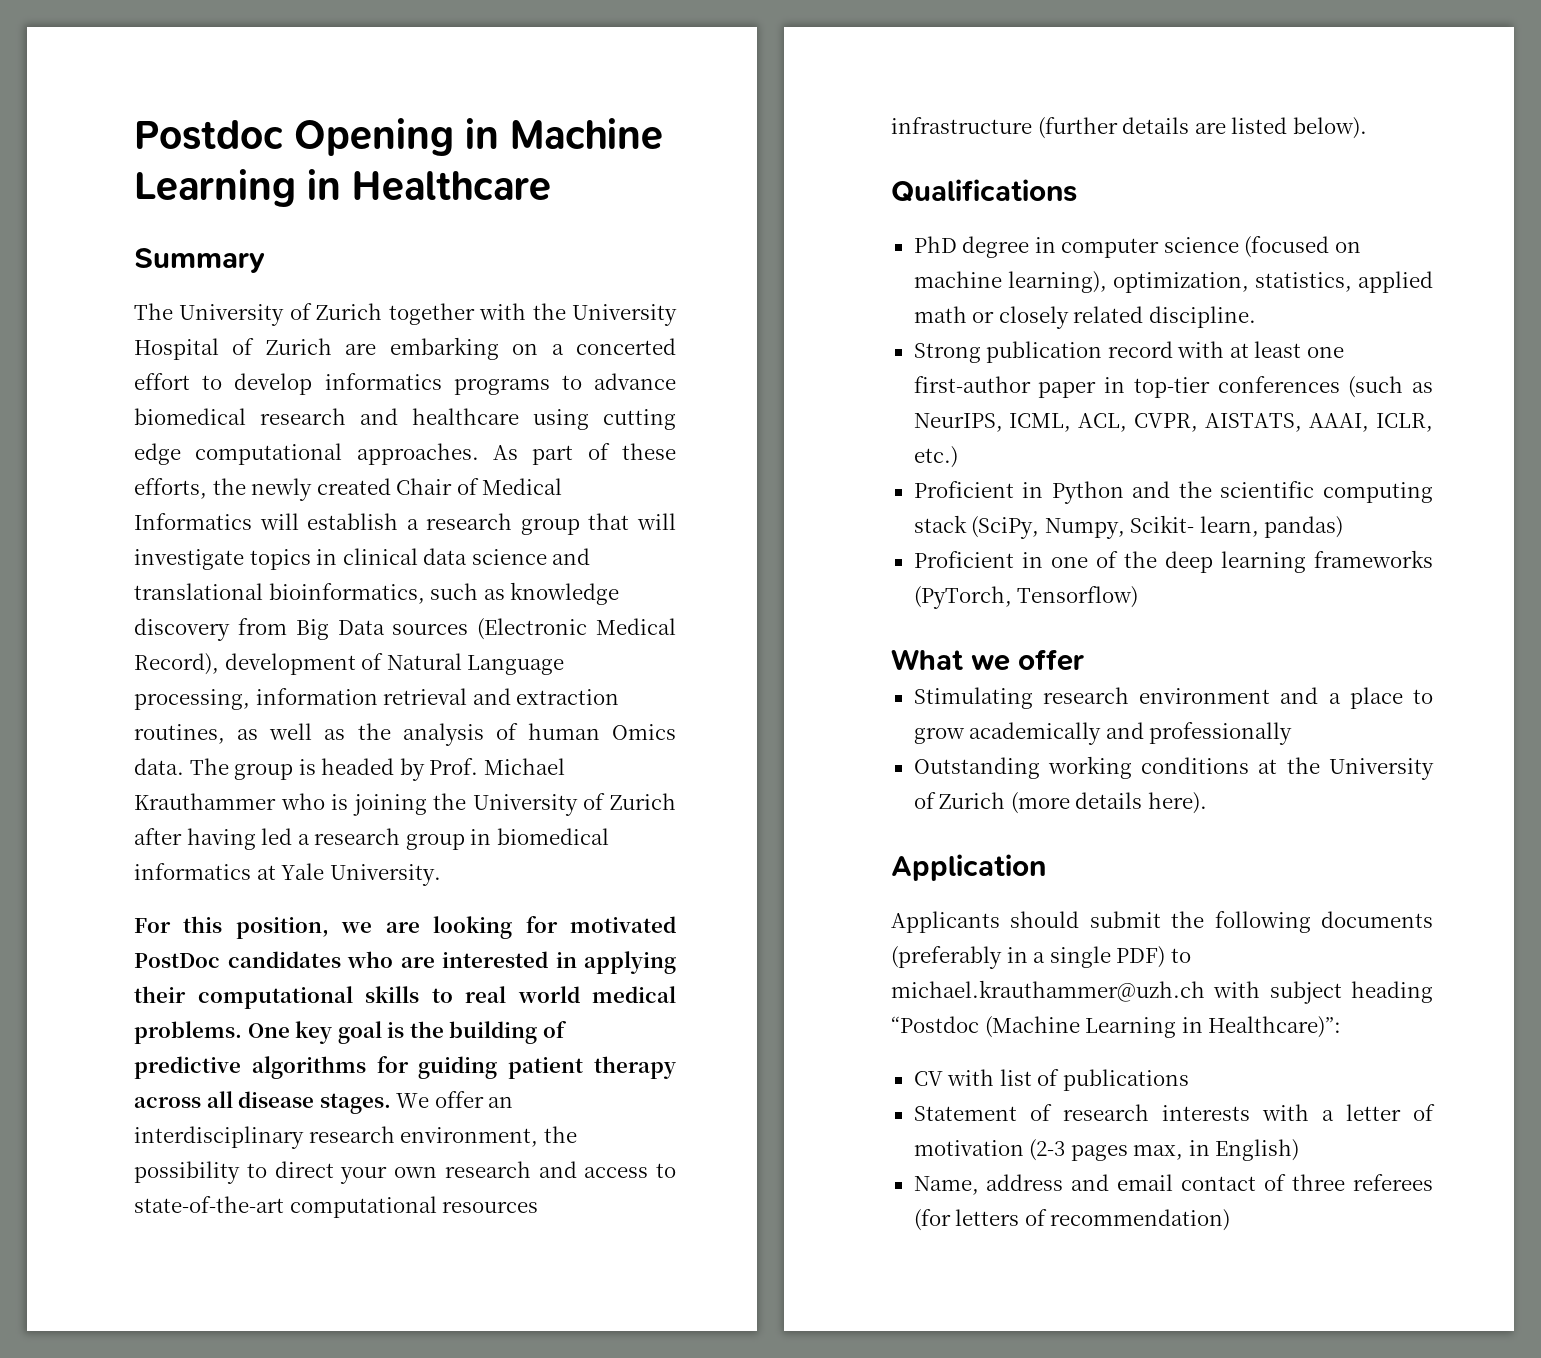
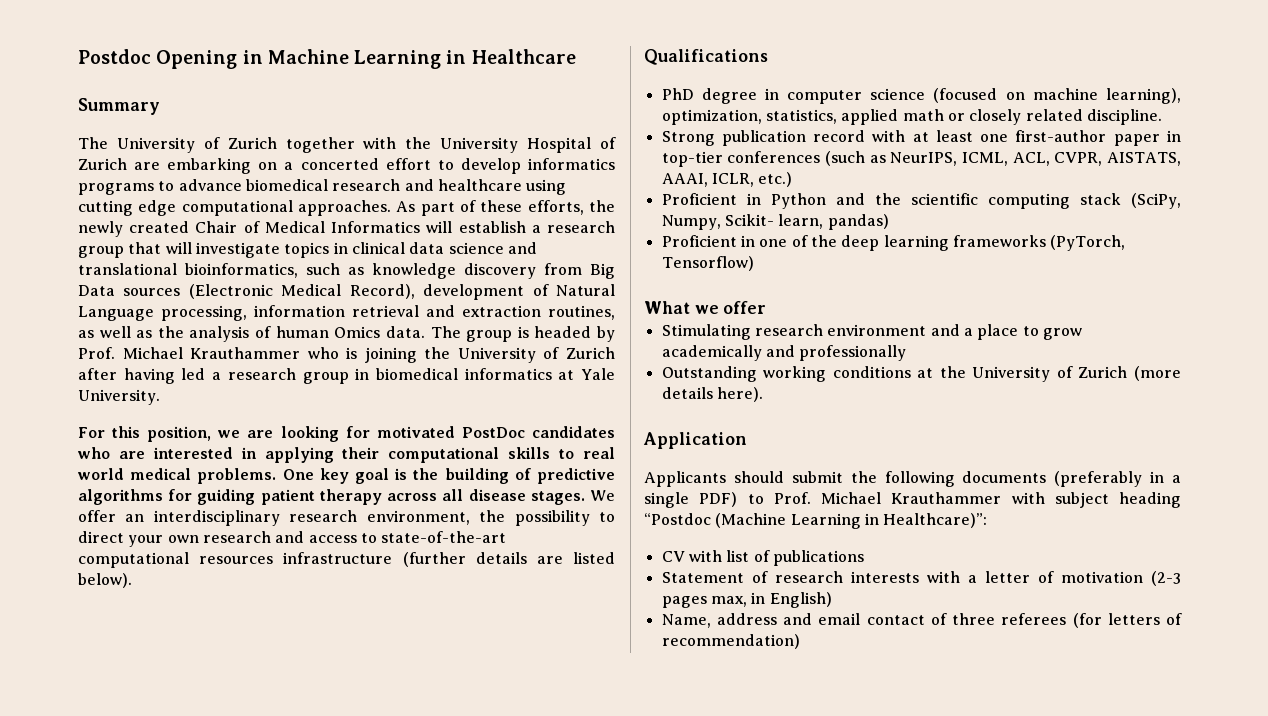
- Applicants should submit the following documents (preferably in a single PDF) to michael.krauthammer@uzh.ch with subject heading “Postdoc (Machine Learning in Healthcare)”:
+ Applicants should submit the following documents (preferably in a single PDF) to Prof. Michael Krauthammer with subject heading “Postdoc (Machine Learning in Healthcare)”:

